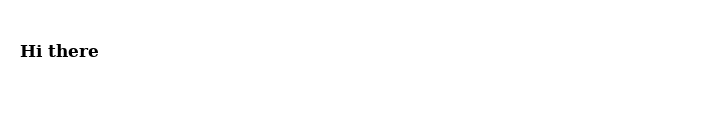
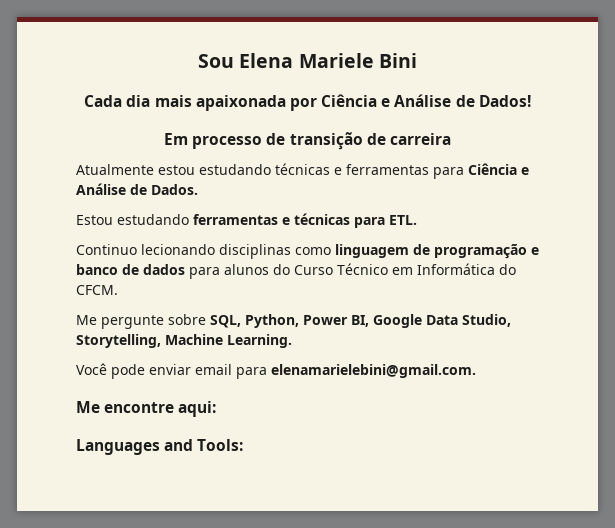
- Hi there
+ Sou Elena Mariele Bini
+ Cada dia mais apaixonada por Ciência e Análise de Dados!
+ Em processo de transição de carreira
+ Atualmente estou estudando técnicas e ferramentas para Ciência e Análise de Dados.
+ Estou estudando ferramentas e técnicas para ETL.
+ Continuo lecionando disciplinas como linguagem de programação e banco de dados para alunos do Curso Técnico em Informática do CFCM.
+ Me pergunte sobre SQL, Python, Power BI, Google Data Studio, Storytelling, Machine Learning.
+ Você pode enviar email para elenamarielebini@gmail.com.
+ Me encontre aqui:
+ Languages and Tools:

